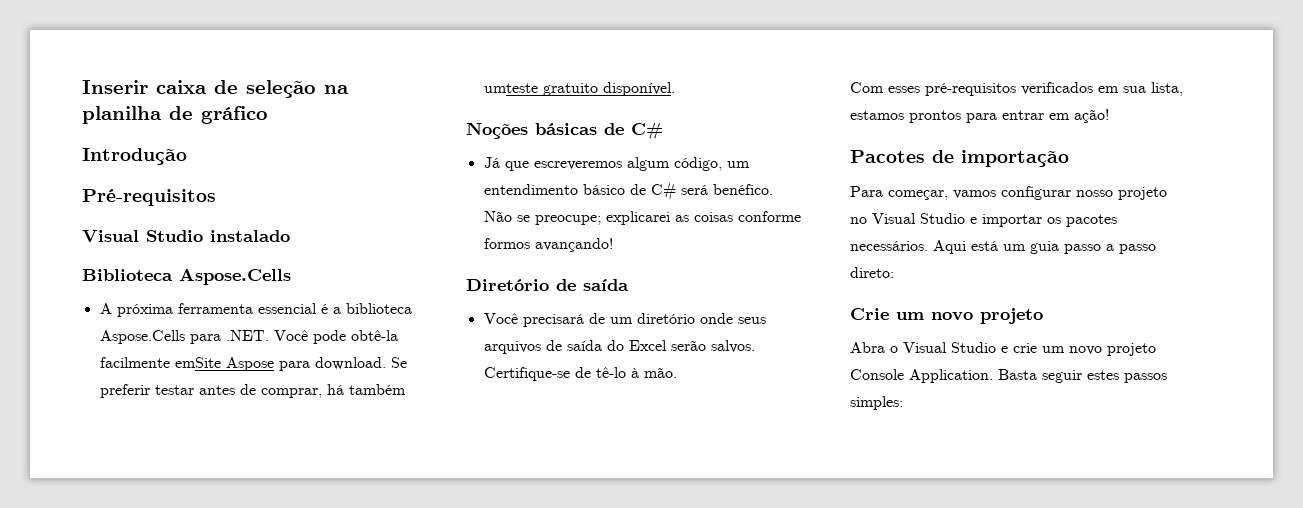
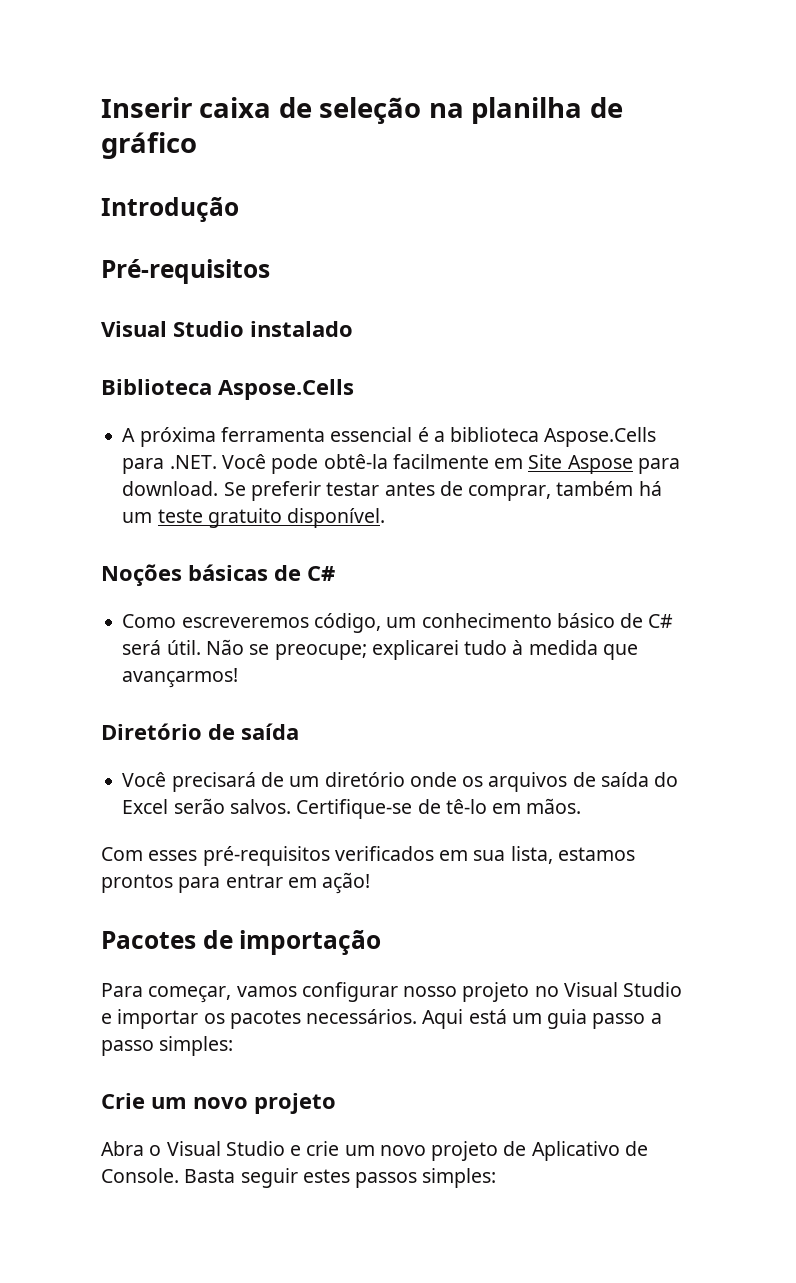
- A próxima ferramenta essencial é a biblioteca Aspose.Cells para .NET. Você pode obtê-la facilmente emSite Aspose para download.
+ A próxima ferramenta essencial é a biblioteca Aspose.Cells para .NET. Você pode obtê-la facilmente em Site Aspose para download.
- Se preferir testar antes de comprar, há também umteste gratuito disponível.
+ Se preferir testar antes de comprar, também há um teste gratuito disponível.
- Já que escreveremos algum código, um entendimento básico de C# será benéfico.
+ Como escreveremos código, um conhecimento básico de C# será útil.
- Não se preocupe; explicarei as coisas conforme formos avançando!
+ Não se preocupe; explicarei tudo à medida que avançarmos!
- Você precisará de um diretório onde seus arquivos de saída do Excel serão salvos.
+ Você precisará de um diretório onde os arquivos de saída do Excel serão salvos.
- Certifique-se de tê-lo à mão.
+ Certifique-se de tê-lo em mãos.
- Aqui está um guia passo a passo direto:
+ Aqui está um guia passo a passo simples:
- Abra o Visual Studio e crie um novo projeto Console Application.
+ Abra o Visual Studio e crie um novo projeto de Aplicativo de Console.

